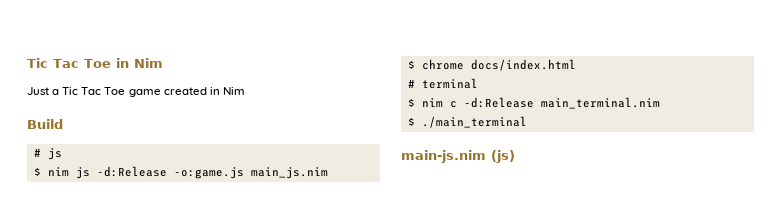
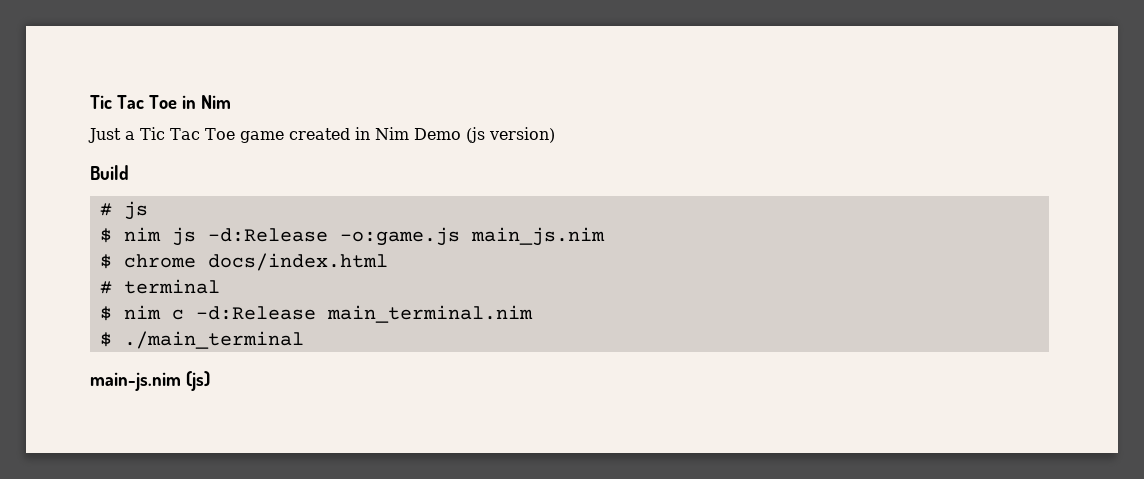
- Just a Tic Tac Toe game created in Nim
+ Just a Tic Tac Toe game created in Nim Demo (js version)

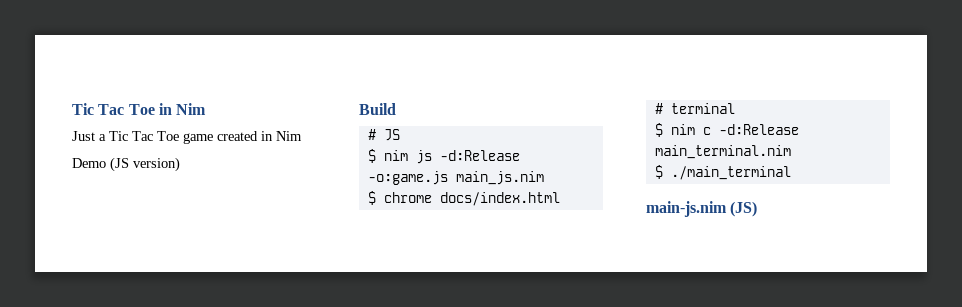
- Just a Tic Tac Toe game created in Nim Demo (js version)
+ Just a Tic Tac Toe game created in Nim
+ Demo (JS version)
- # js
+ # JS
- main-js.nim (js)
+ main-js.nim (JS)

